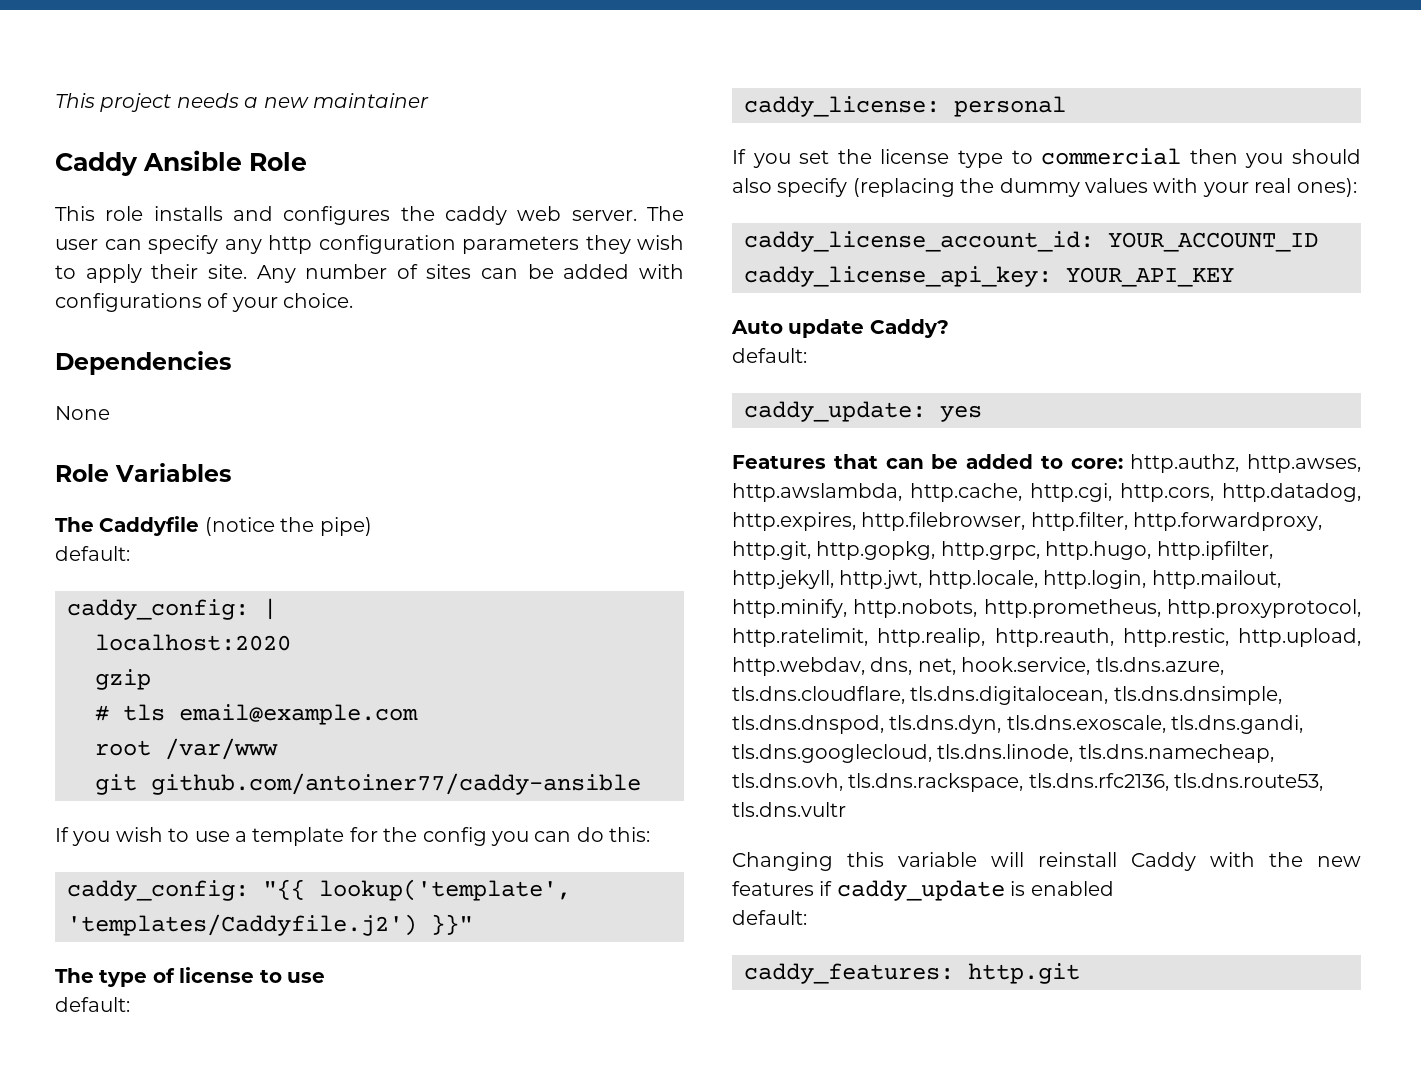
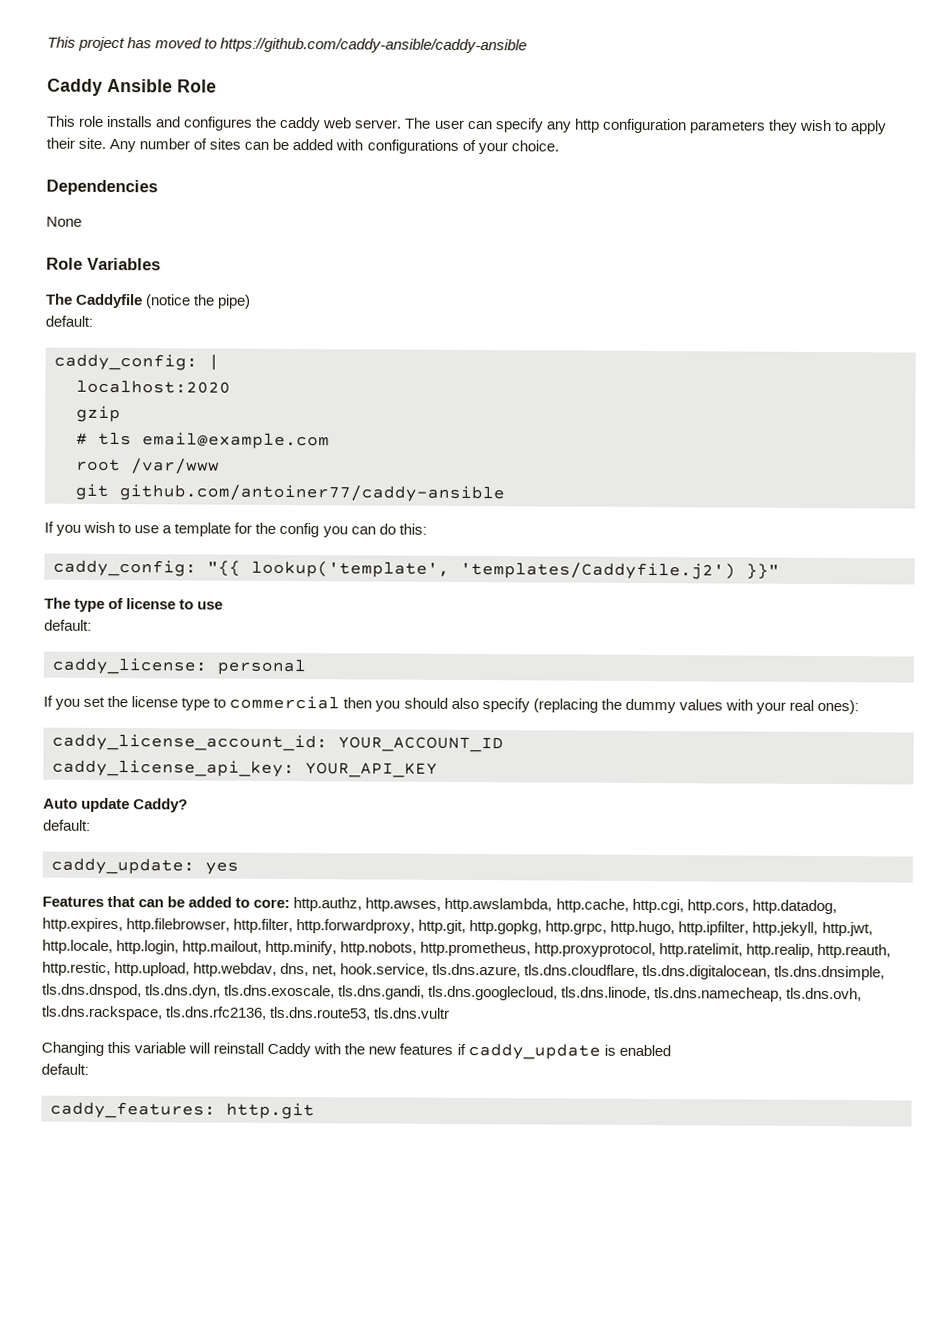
- This project needs a new maintainer
+ This project has moved to https://github.com/caddy-ansible/caddy-ansible

